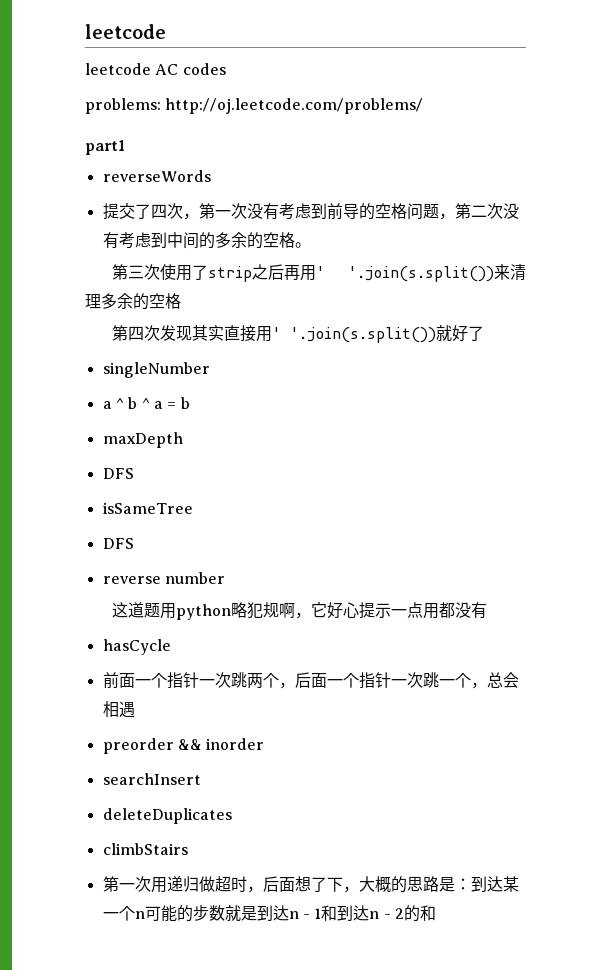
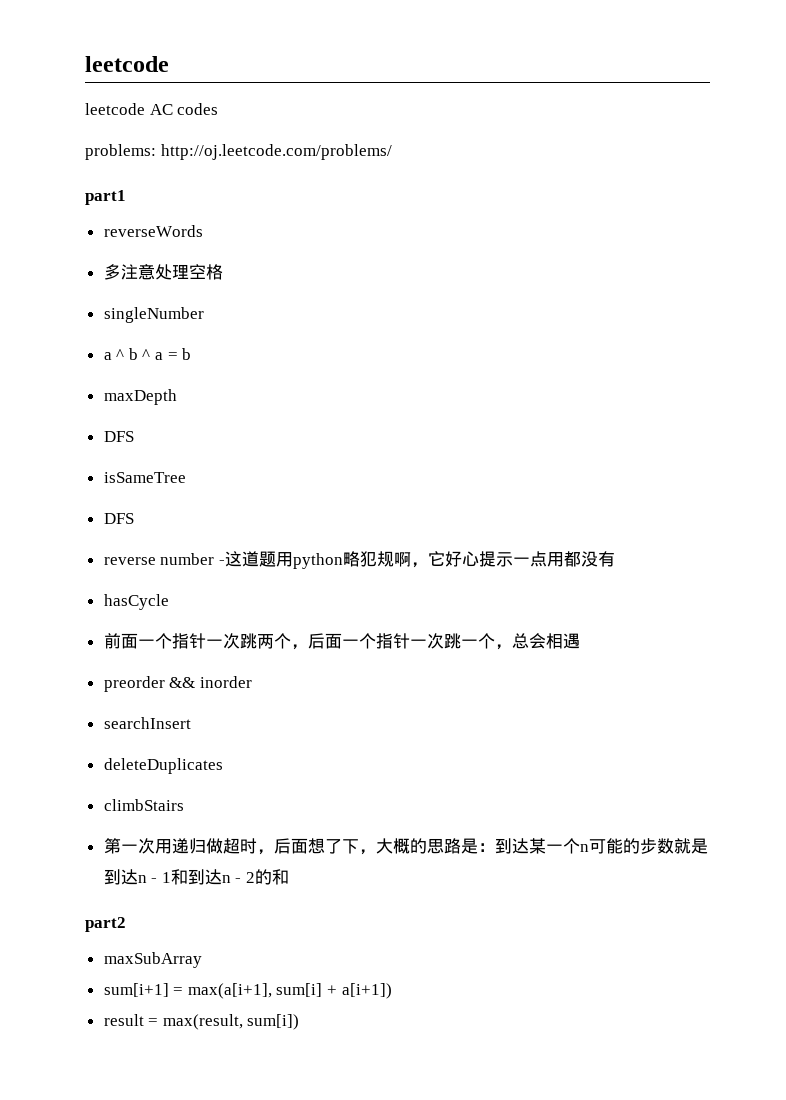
- 提交了四次，第一次没有考虑到前导的空格问题，第二次没有考虑到中间的多余的空格。
- 第三次使用了strip之后再用' '.join(s.split())来清理多余的空格
- 第四次发现其实直接用' '.join(s.split())就好了
+ 多注意处理空格
- reverse number
- 这道题用python略犯规啊，它好心提示一点用都没有
+ reverse number -这道题用python略犯规啊，它好心提示一点用都没有
+ part2
+ maxSubArray
+ sum[i+1] = max(a[i+1], sum[i] + a[i+1])
+ result = max(result, sum[i])

